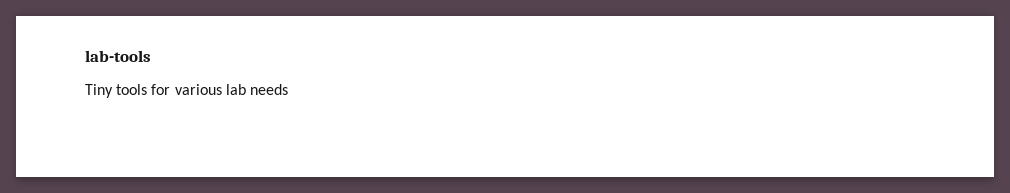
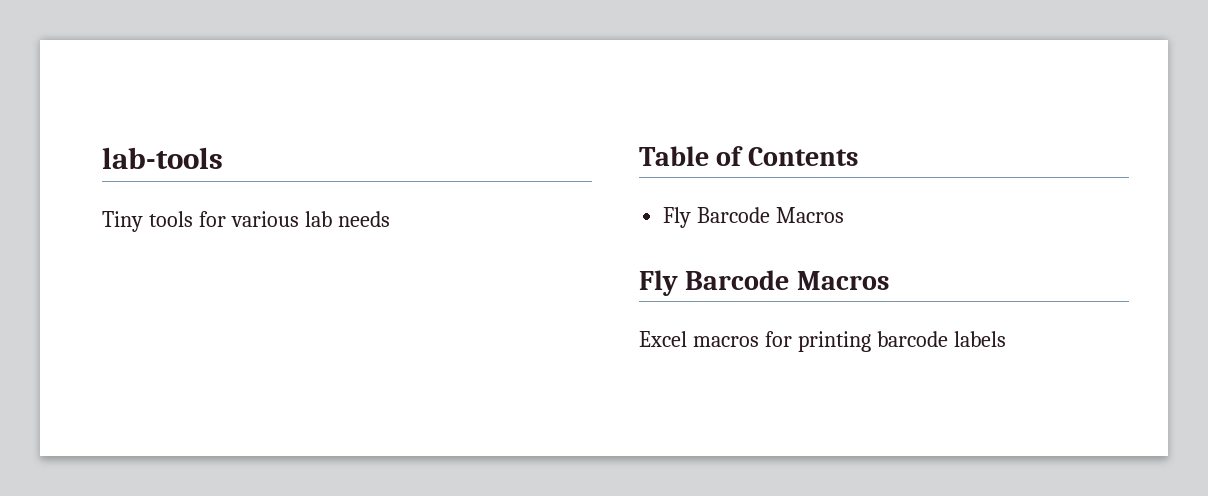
+ Table of Contents
+ Fly Barcode Macros
+ Fly Barcode Macros
+ Excel macros for printing barcode labels

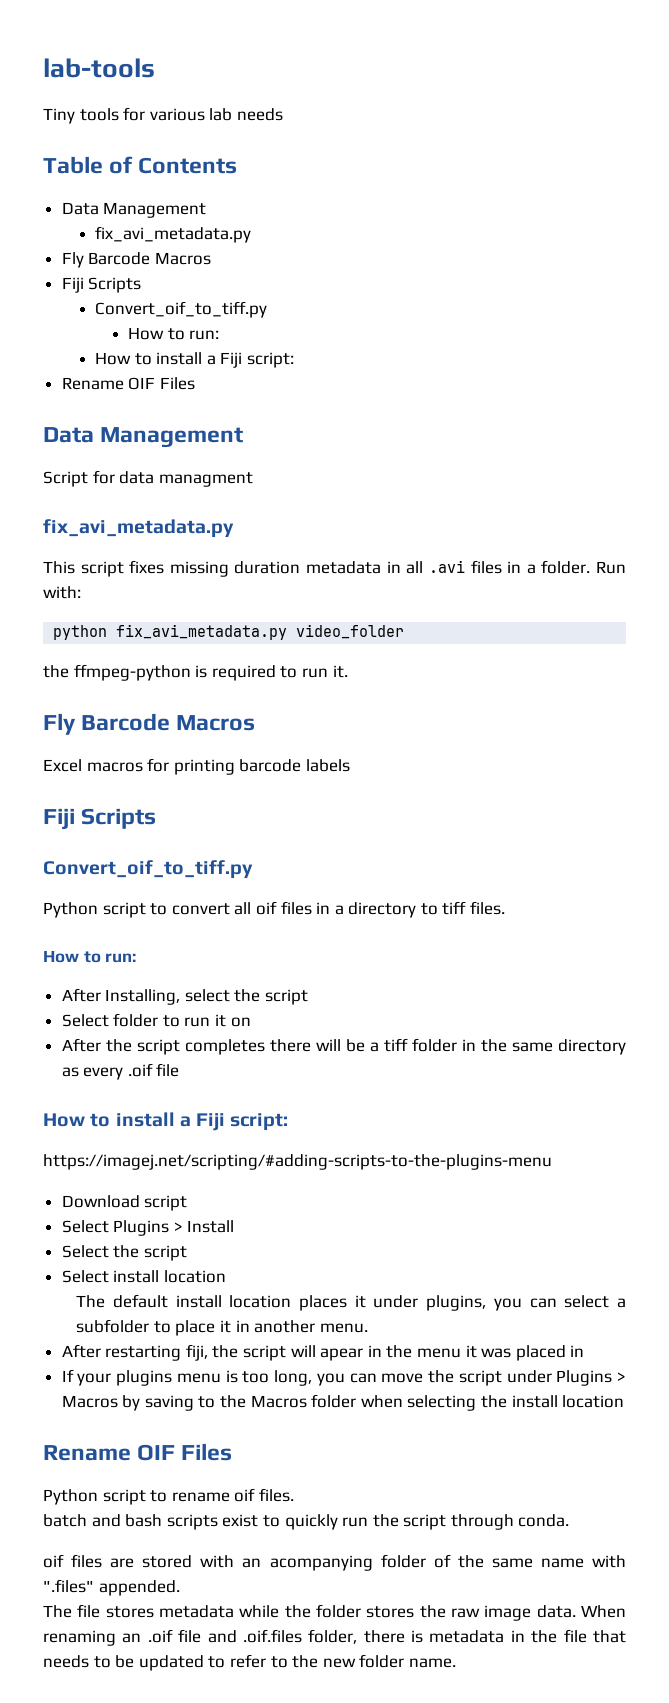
  Table of Contents
+ Data Management
+ fix_avi_metadata.py
  Fly Barcode Macros
+ Fiji Scripts
+ Convert_oif_to_tiff.py
+ How to run:
+ How to install a Fiji script:
+ Rename OIF Files
+ Data Management
+ Script for data managment
+ fix_avi_metadata.py
+ This script fixes missing duration metadata in all .avi files in a folder. Run with:
+ python fix_avi_metadata.py video_folder
+ the ffmpeg-python is required to run it.
  Excel macros for printing barcode labels
+ Fiji Scripts
+ Convert_oif_to_tiff.py
+ Python script to convert all oif files in a directory to tiff files.
+ How to run:
+ After Installing, select the script
+ Select folder to run it on
+ After the script completes there will be a tiff folder in the same directory as every .oif file
+ How to install a Fiji script:
+ https://imagej.net/scripting/#adding-scripts-to-the-plugins-menu
+ Download script
+ Select Plugins > Install
+ Select the script
+ Select install location
+ The default install location places it under plugins, you can select a subfolder to place it in another menu.
+ After restarting fiji, the script will apear in the menu it was placed in
+ If your plugins menu is too long, you can move the script under Plugins > Macros by saving to the Macros folder when selecting the install location
+ Rename OIF Files
+ Python script to rename oif files.
+ batch and bash scripts exist to quickly run the script through conda.
+ oif files are stored with an acompanying folder of the same name with ".files" appended.
+ The file stores metadata while the folder stores the raw image data. When renaming an .oif file and .oif.files folder, there is metadata in the file that needs to be updated to refer to the new folder name.

